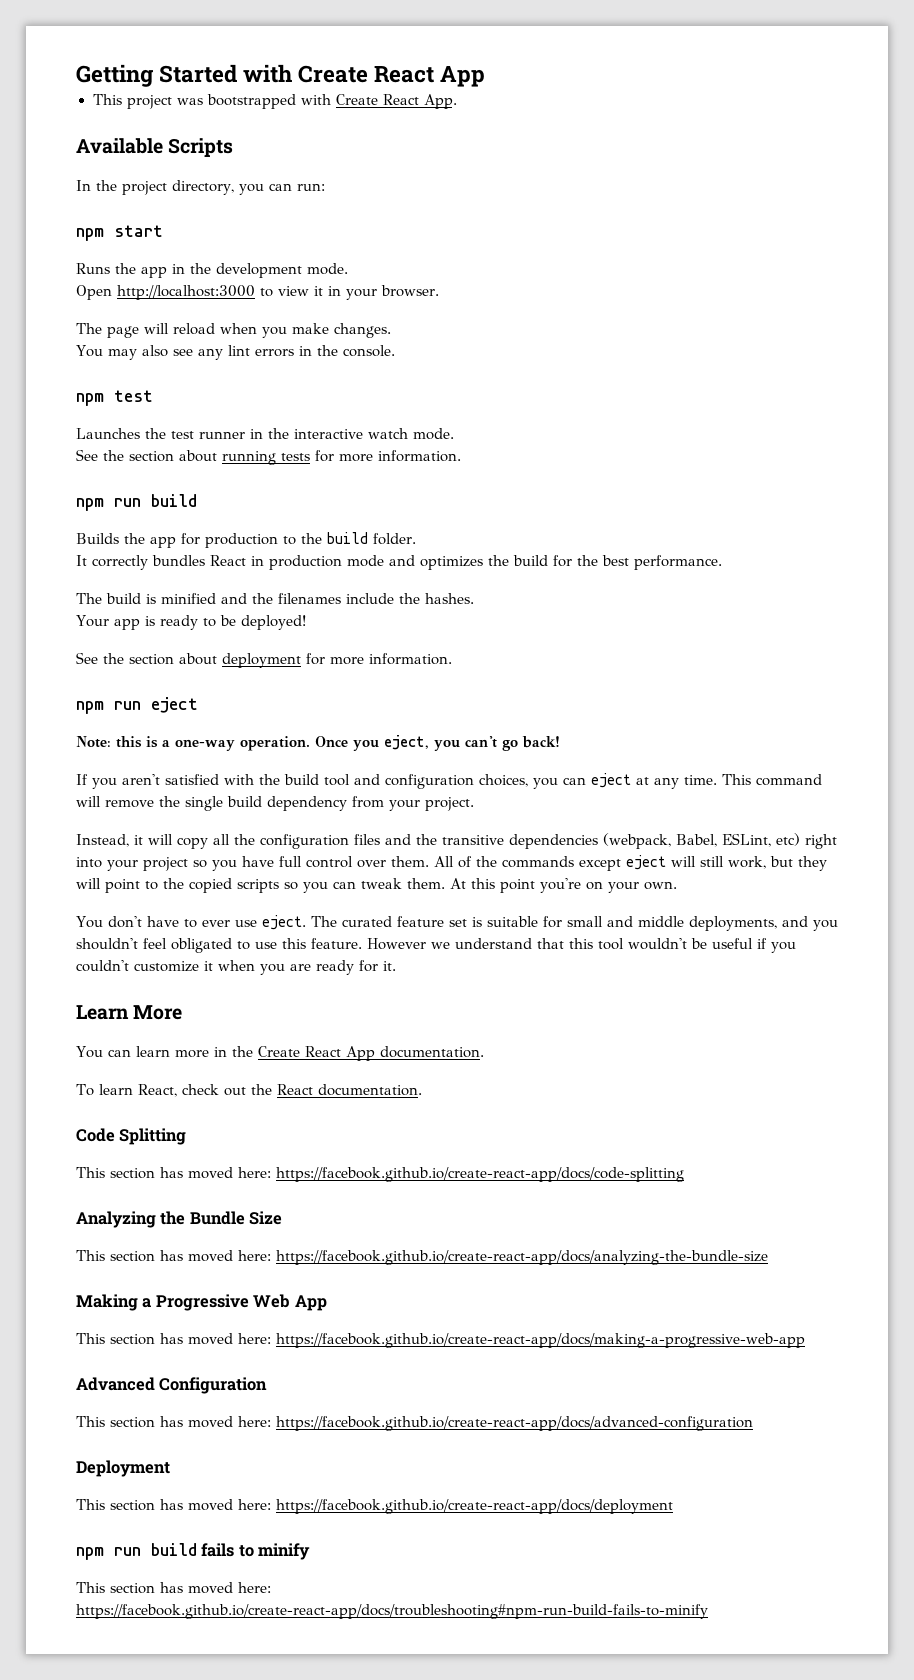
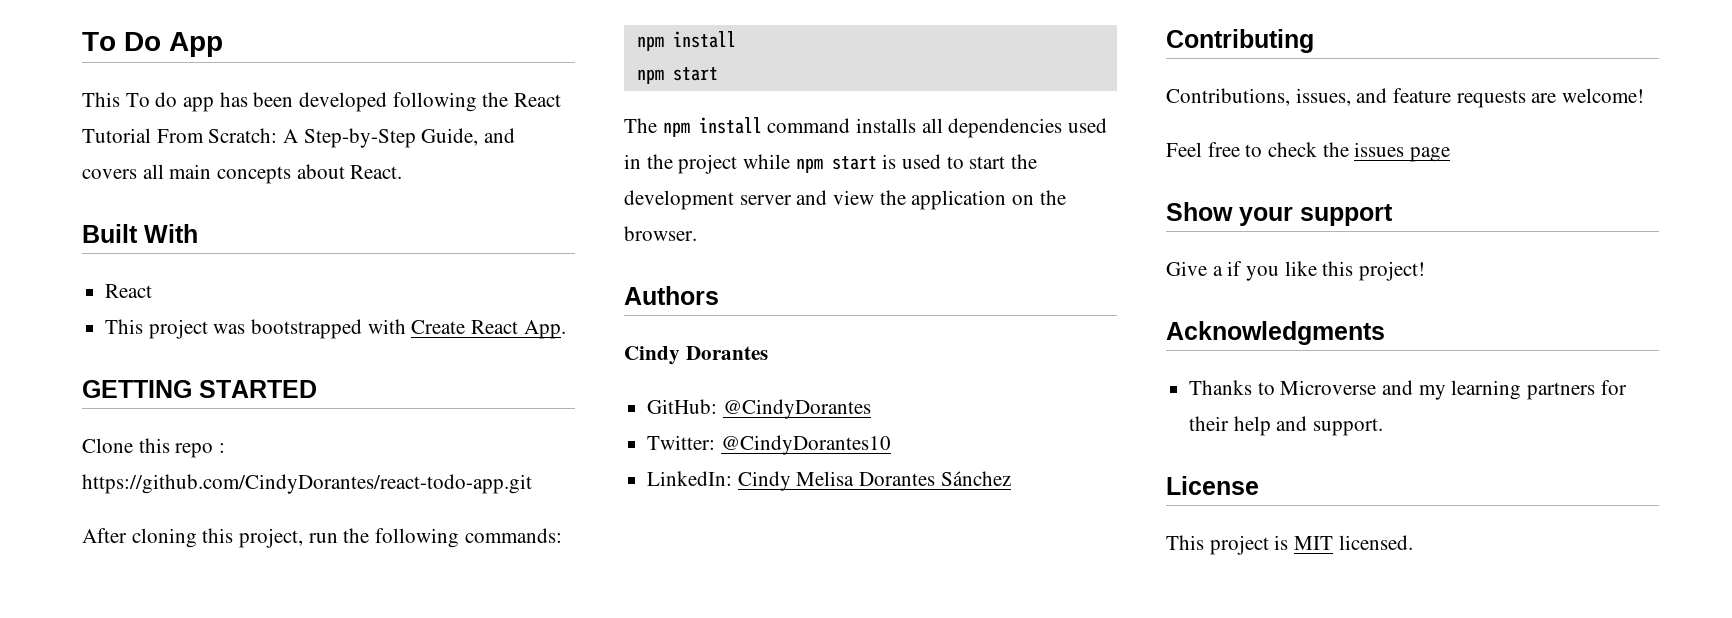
- Getting Started with Create React App
+ To Do App
+ This To do app has been developed following the React Tutorial From Scratch: A Step-by-Step Guide, and covers all main concepts about React.
+ Built With
+ React
- Available Scripts
- In the project directory, you can run:
+ GETTING STARTED
+ Clone this repo : https://github.com/CindyDorantes/react-todo-app.git
+ After cloning this project, run the following commands:
+ npm install
  npm start
- Runs the app in the development mode.
- Open http://localhost:3000 to view it in your browser.
- The page will reload when you make changes.
- You may also see any lint errors in the console.
- npm test
- Launches the test runner in the interactive watch mode.
- See the section about running tests for more information.
- npm run build
- Builds the app for production to the build folder.
- It correctly bundles React in production mode and optimizes the build for the best performance.
- The build is minified and the filenames include the hashes.
- Your app is ready to be deployed!
- See the section about deployment for more information.
- npm run eject
- Note: this is a one-way operation. Once you eject, you can't go back!
- If you aren't satisfied with the build tool and configuration choices, you can eject at any time. This command will remove the single build dependency from your project.
- Instead, it will copy all the configuration files and the transitive dependencies (webpack, Babel, ESLint, etc) right into your project so you have full control over them. All of the commands except eject will still work, but they will point to the copied scripts so you can tweak them. At this point you're on your own.
- You don't have to ever use eject. The curated feature set is suitable for small and middle deployments, and you shouldn't feel obligated to use this feature. However we understand that this tool wouldn't be useful if you couldn't customize it when you are ready for it.
- Learn More
- You can learn more in the Create React App documentation.
- To learn React, check out the React documentation.
- Code Splitting
- This section has moved here: https://facebook.github.io/create-react-app/docs/code-splitting
- Analyzing the Bundle Size
- This section has moved here: https://facebook.github.io/create-react-app/docs/analyzing-the-bundle-size
- Making a Progressive Web App
- This section has moved here: https://facebook.github.io/create-react-app/docs/making-a-progressive-web-app
- Advanced Configuration
- This section has moved here: https://facebook.github.io/create-react-app/docs/advanced-configuration
- Deployment
- This section has moved here: https://facebook.github.io/create-react-app/docs/deployment
- npm run build fails to minify
- This section has moved here: https://facebook.github.io/create-react-app/docs/troubleshooting#npm-run-build-fails-to-minify
+ The npm install command installs all dependencies used in the project while npm start is used to start the development server and view the application on the browser.
+ Authors
+ Cindy Dorantes
+ GitHub: @CindyDorantes
+ Twitter: @CindyDorantes10
+ LinkedIn: Cindy Melisa Dorantes Sánchez
+ Contributing
+ Contributions, issues, and feature requests are welcome!
+ Feel free to check the issues page
+ Show your support
+ Give a if you like this project!
+ Acknowledgments
+ Thanks to Microverse and my learning partners for their help and support.
+ License
+ This project is MIT licensed.

